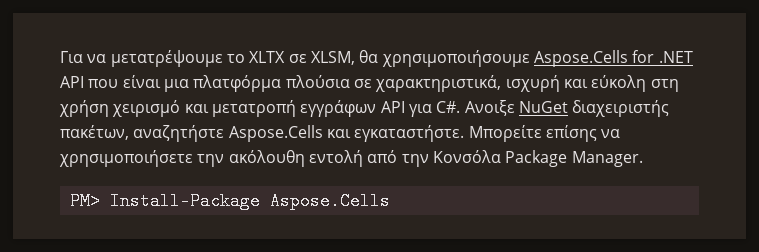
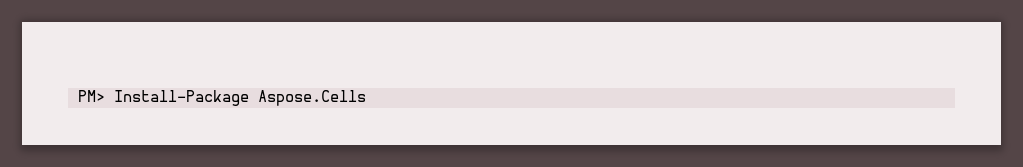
- Για να μετατρέψουμε το XLTX σε XLSM, θα χρησιμοποιήσουμε Aspose.Cells for .NET API που είναι μια πλατφόρμα πλούσια σε χαρακτηριστικά, ισχυρή και εύκολη στη χρήση χειρισμό και μετατροπή εγγράφων API για C#. Ανοιξε NuGet διαχειριστής πακέτων, αναζητήστε Aspose.Cells και εγκαταστήστε. Μπορείτε επίσης να χρησιμοποιήσετε την ακόλουθη εντολή από την Κονσόλα Package Manager.

